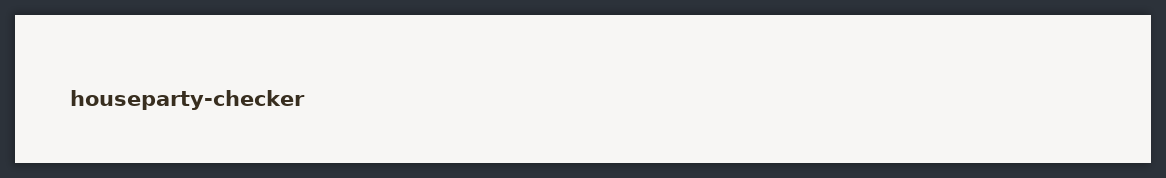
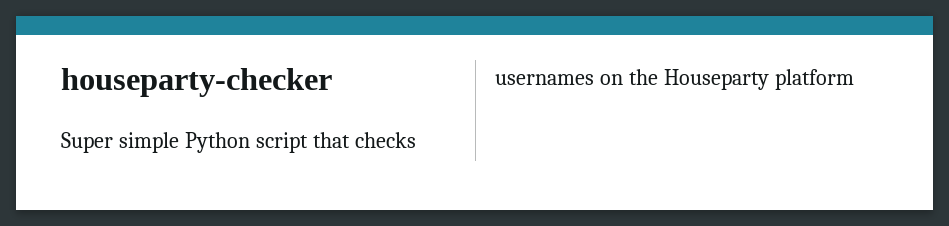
+ Super simple Python script that checks usernames on the Houseparty platform

